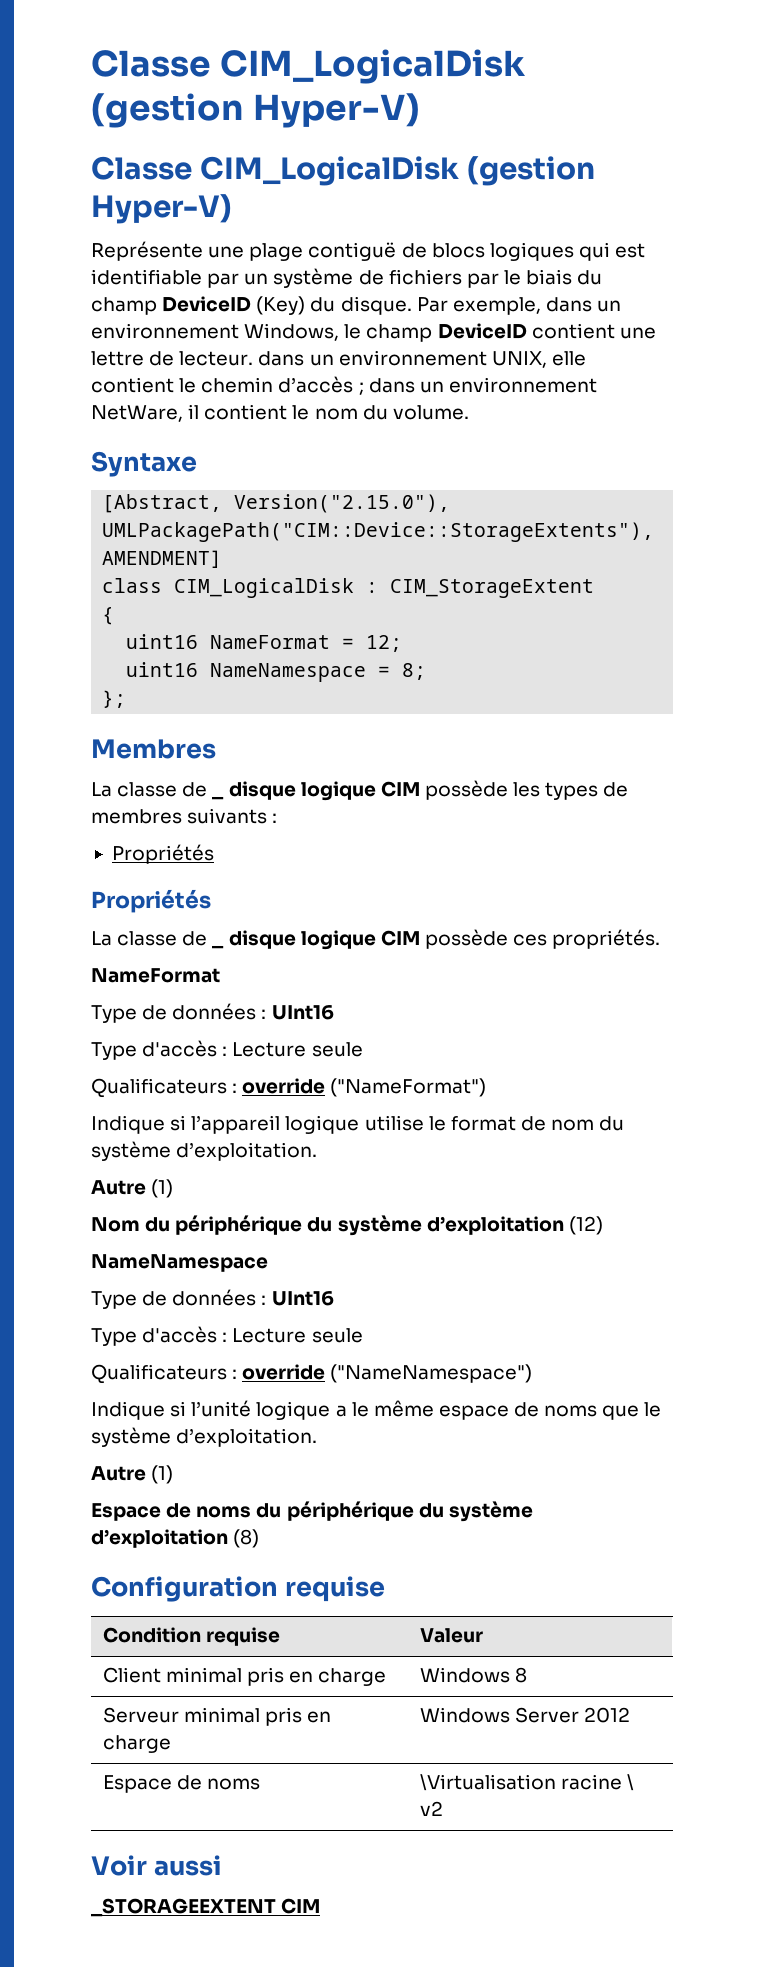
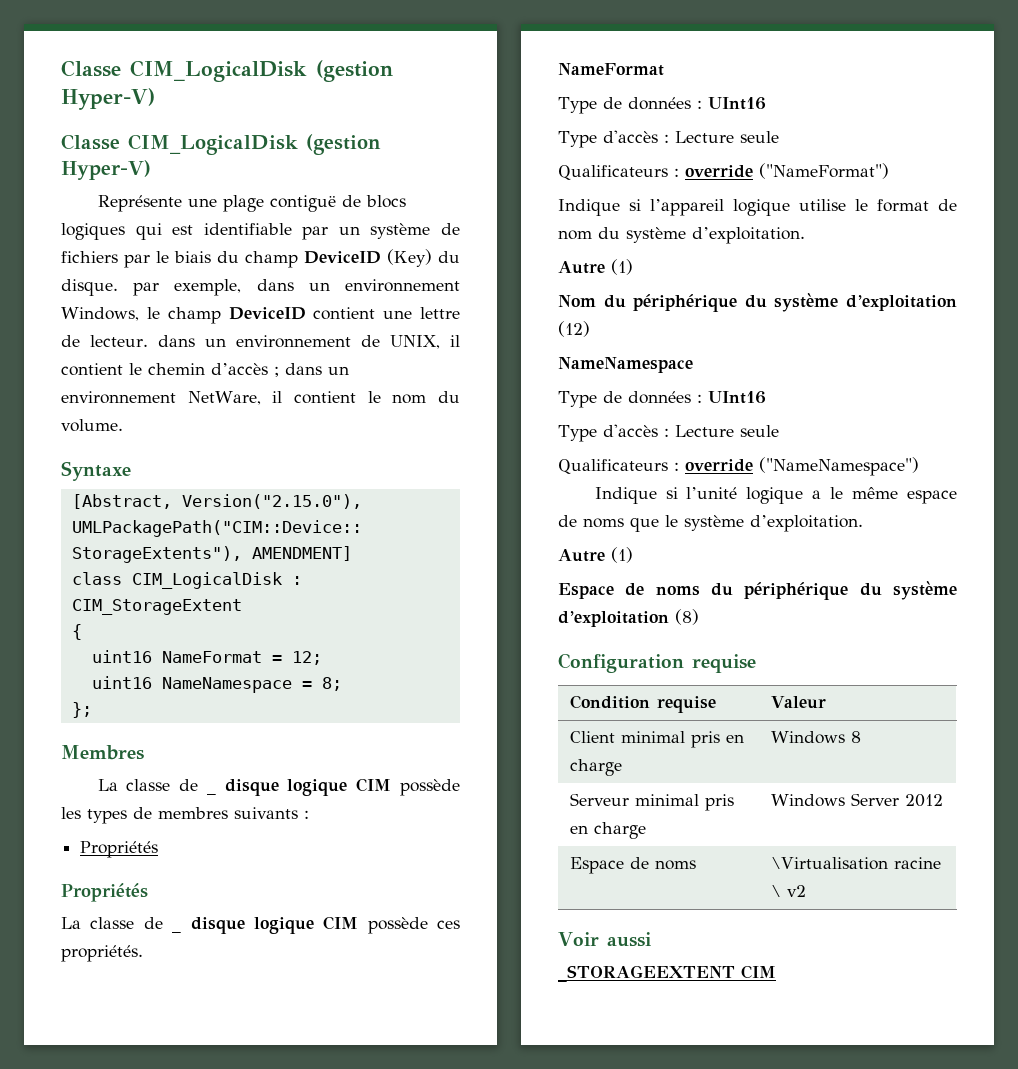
- Représente une plage contiguë de blocs logiques qui est identifiable par un système de fichiers par le biais du champ DeviceID (Key) du disque. Par exemple, dans un environnement Windows, le champ DeviceID contient une lettre de lecteur. dans un environnement UNIX, elle contient le chemin d’accès ; dans un environnement NetWare, il contient le nom du volume.
+ Représente une plage contiguë de blocs logiques qui est identifiable par un système de fichiers par le biais du champ DeviceID (Key) du disque. par exemple, dans un environnement Windows, le champ DeviceID contient une lettre de lecteur. dans un environnement de UNIX, il contient le chemin d’accès ; dans un environnement NetWare, il contient le nom du volume.

